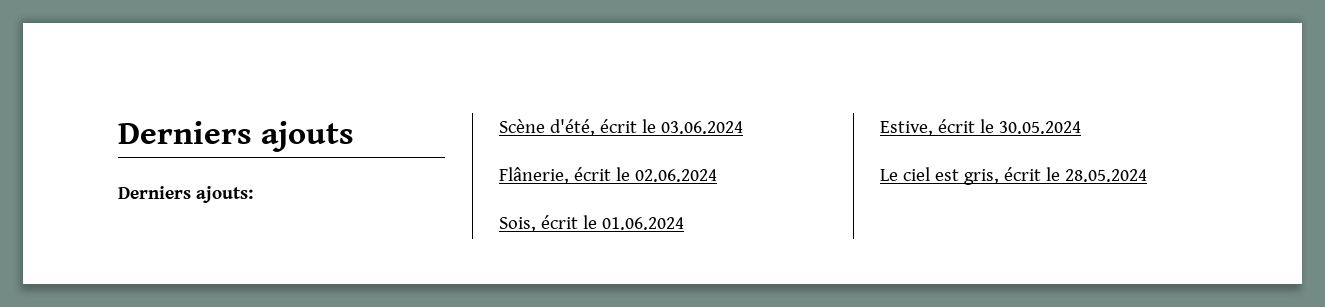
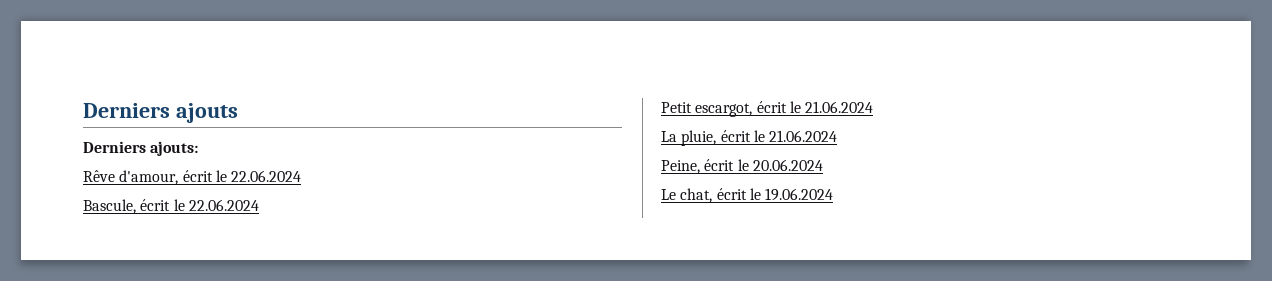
- Scène d'été, écrit le 03.06.2024
- Flânerie, écrit le 02.06.2024
- Sois, écrit le 01.06.2024
- Estive, écrit le 30.05.2024
- Le ciel est gris, écrit le 28.05.2024
+ Rêve d'amour, écrit le 22.06.2024
+ Bascule, écrit le 22.06.2024
+ Petit escargot, écrit le 21.06.2024
+ La pluie, écrit le 21.06.2024
+ Peine, écrit le 20.06.2024
+ Le chat, écrit le 19.06.2024

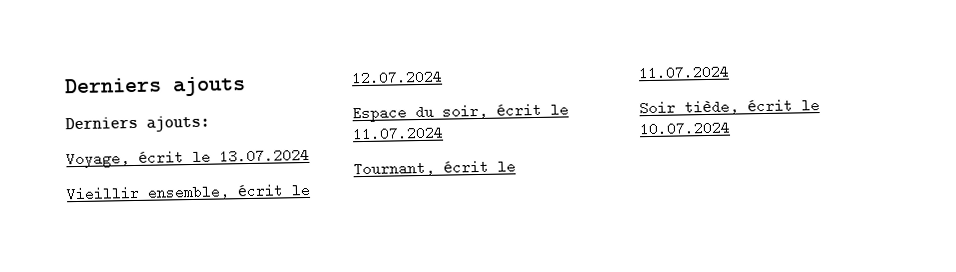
- Rêve d'amour, écrit le 22.06.2024
- Bascule, écrit le 22.06.2024
- Petit escargot, écrit le 21.06.2024
- La pluie, écrit le 21.06.2024
- Peine, écrit le 20.06.2024
- Le chat, écrit le 19.06.2024
+ Voyage, écrit le 13.07.2024
+ Vieillir ensemble, écrit le 12.07.2024
+ Espace du soir, écrit le 11.07.2024
+ Tournant, écrit le 11.07.2024
+ Soir tiède, écrit le 10.07.2024

